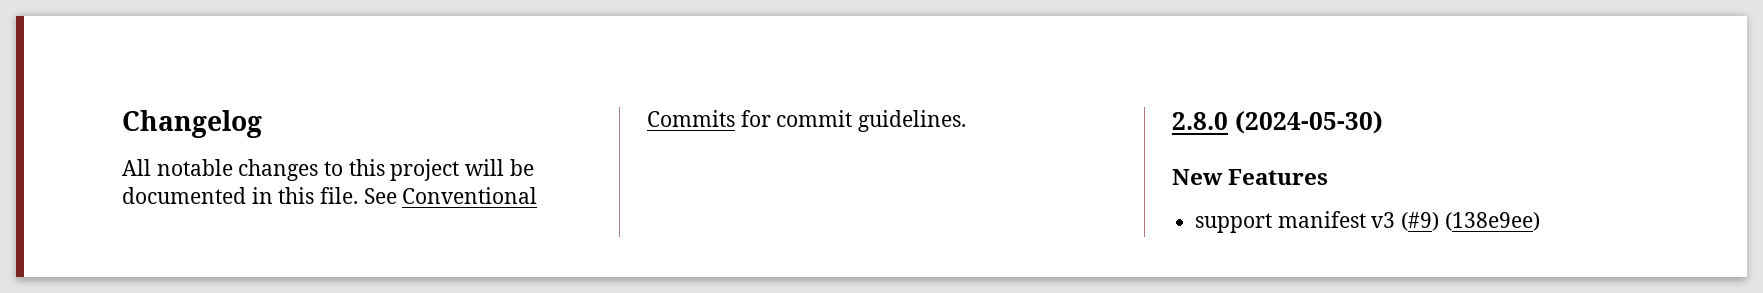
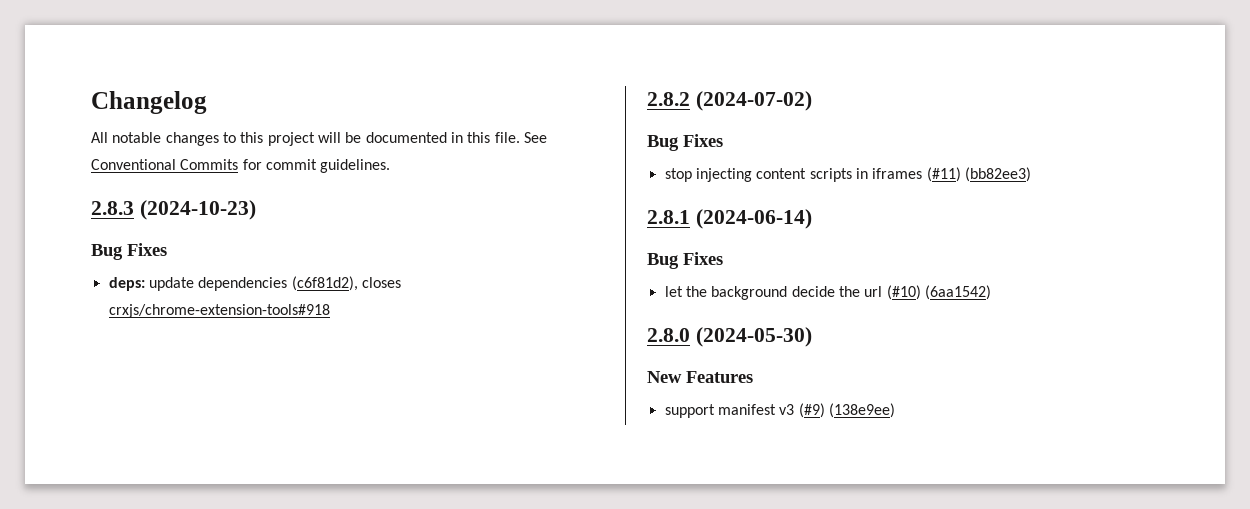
+ 2.8.3 (2024-10-23)
+ Bug Fixes
+ deps: update dependencies (c6f81d2), closes crxjs/chrome-extension-tools#918
+ 2.8.2 (2024-07-02)
+ Bug Fixes
+ stop injecting content scripts in iframes (#11) (bb82ee3)
+ 2.8.1 (2024-06-14)
+ Bug Fixes
+ let the background decide the url (#10) (6aa1542)

